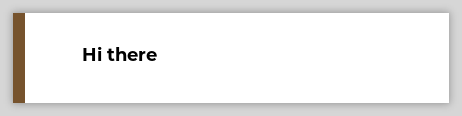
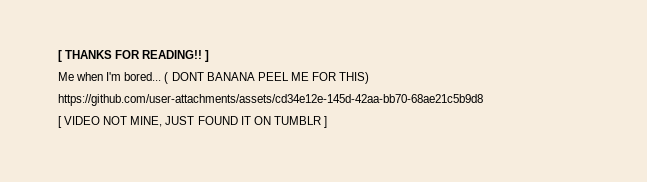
- Hi there
+ [ THANKS FOR READING!! ]
+ Me when I'm bored... ( DONT BANANA PEEL ME FOR THIS)
+ https://github.com/user-attachments/assets/cd34e12e-145d-42aa-bb70-68ae21c5b9d8
+ [ VIDEO NOT MINE, JUST FOUND IT ON TUMBLR ]

